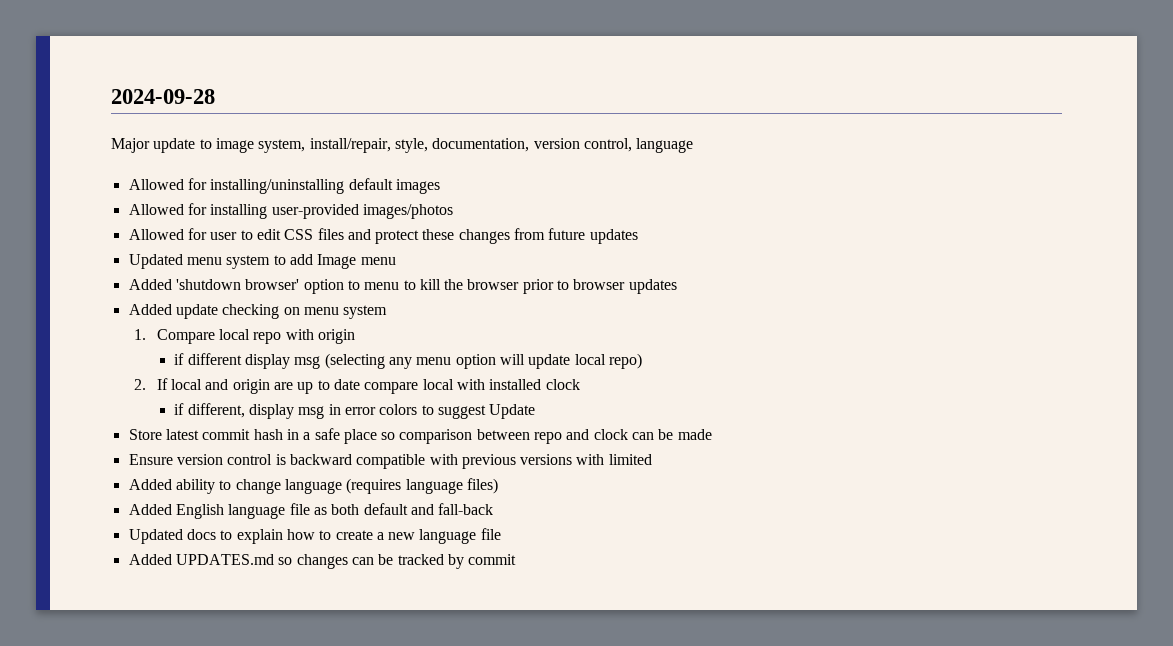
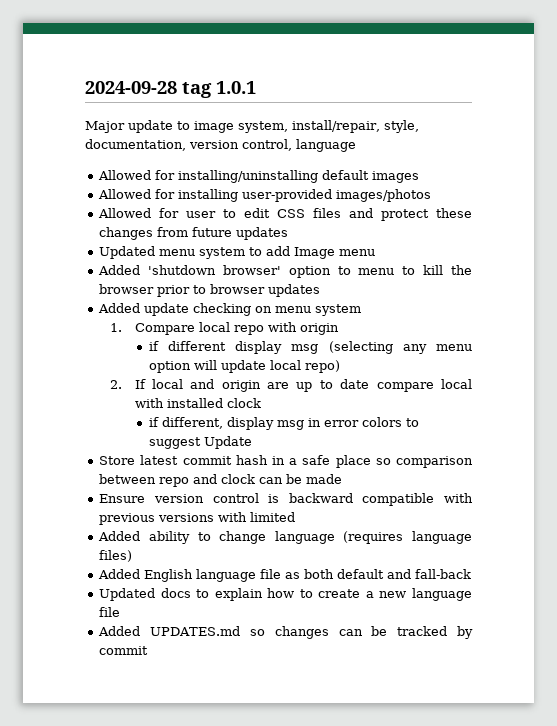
- 2024-09-28
+ 2024-09-28 tag 1.0.1

